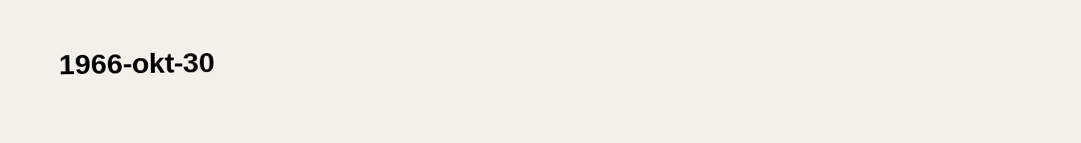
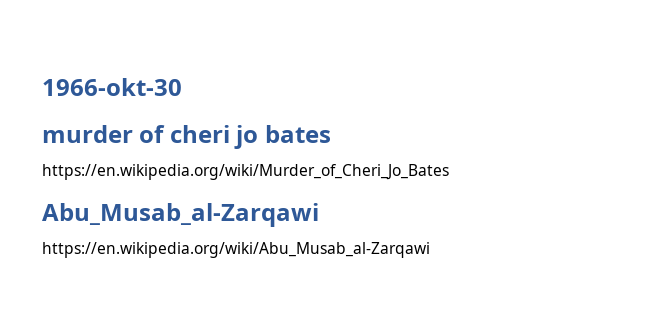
+ murder of cheri jo bates
+ https://en.wikipedia.org/wiki/Murder_of_Cheri_Jo_Bates
+ Abu_Musab_al-Zarqawi
+ https://en.wikipedia.org/wiki/Abu_Musab_al-Zarqawi

